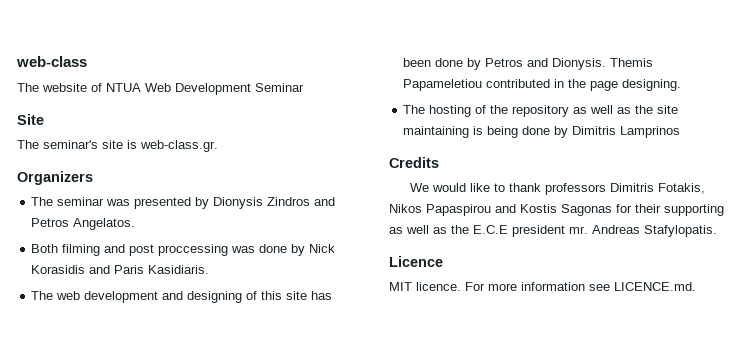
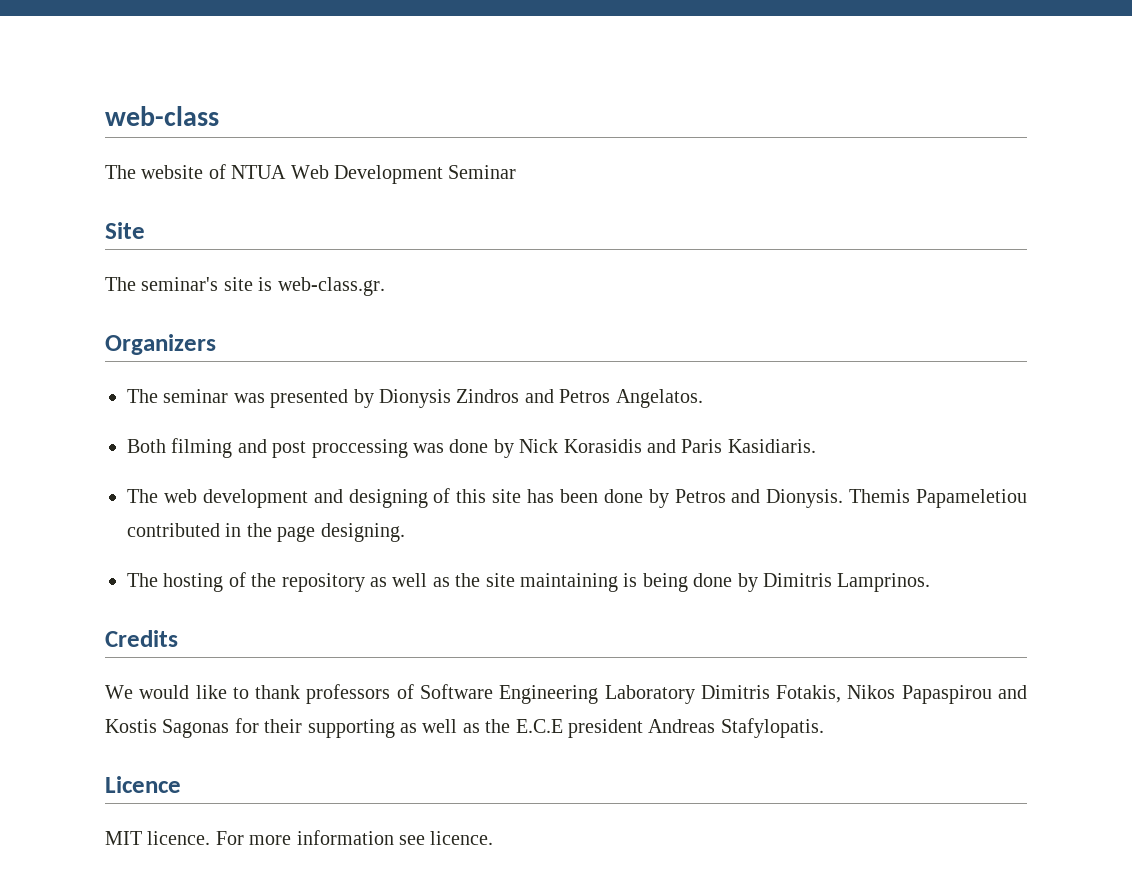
- The hosting of the repository as well as the site maintaining is being done by Dimitris Lamprinos
+ The hosting of the repository as well as the site maintaining is being done by Dimitris Lamprinos.
- We would like to thank professors Dimitris Fotakis, Nikos Papaspirou and Kostis Sagonas for their supporting as well as the E.C.E president mr. Andreas Stafylopatis.
+ We would like to thank professors of Software Engineering Laboratory Dimitris Fotakis, Nikos Papaspirou and Kostis Sagonas for their supporting as well as the E.C.E president Andreas Stafylopatis.
- For more information see LICENCE.md.
+ For more information see licence.

